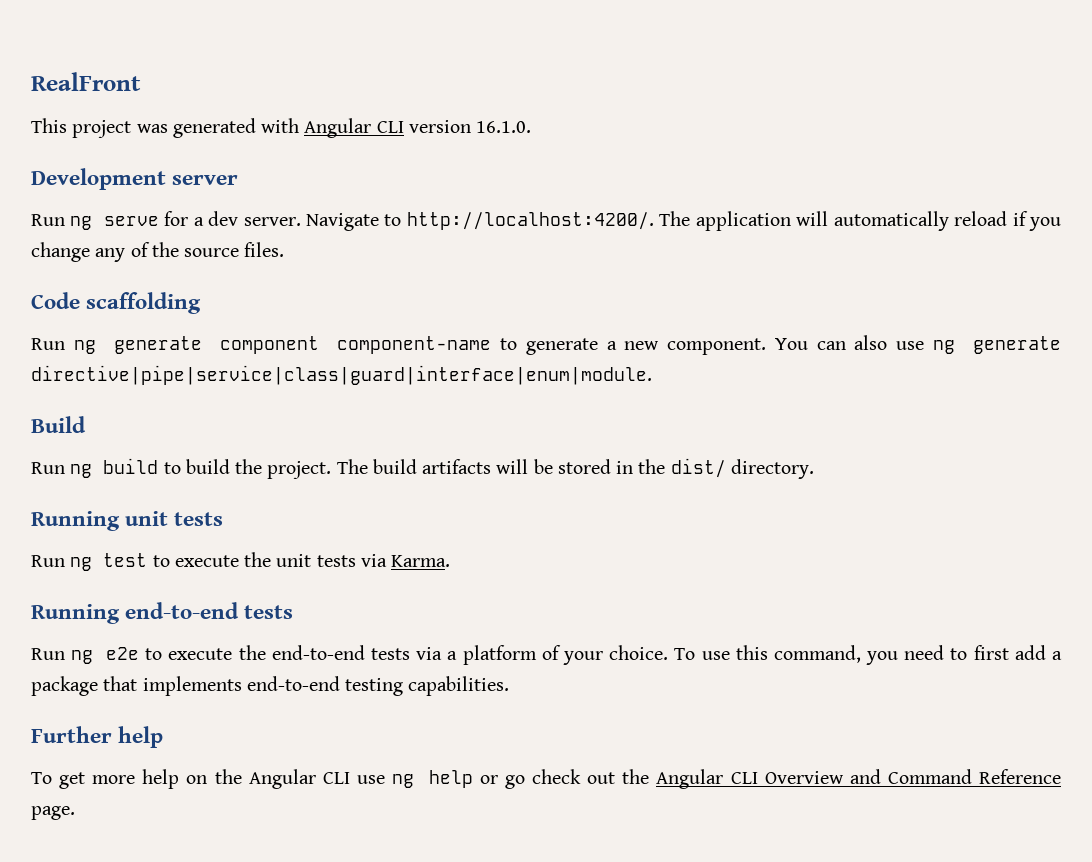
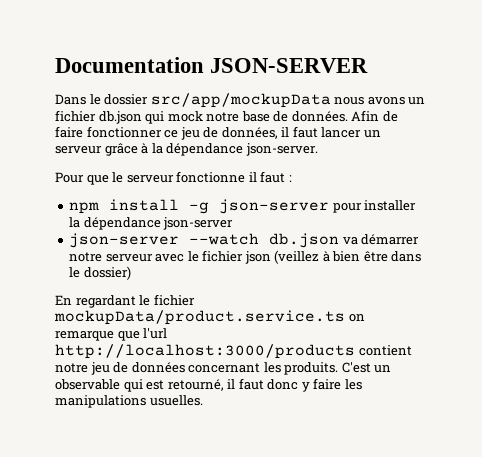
- RealFront
- This project was generated with Angular CLI version 16.1.0.
- Development server
- Run ng serve for a dev server. Navigate to http://localhost:4200/. The application will automatically reload if you change any of the source files.
- Code scaffolding
- Run ng generate component component-name to generate a new component. You can also use ng generate directive|pipe|service|class|guard|interface|enum|module.
- Build
- Run ng build to build the project. The build artifacts will be stored in the dist/ directory.
- Running unit tests
- Run ng test to execute the unit tests via Karma.
- Running end-to-end tests
- Run ng e2e to execute the end-to-end tests via a platform of your choice. To use this command, you need to first add a package that implements end-to-end testing capabilities.
- Further help
- To get more help on the Angular CLI use ng help or go check out the Angular CLI Overview and Command Reference page.
+ Documentation JSON-SERVER
+ Dans le dossier src/app/mockupData nous avons un fichier db.json qui mock notre base de données. Afin de faire fonctionner ce jeu de données, il faut lancer un serveur grâce à la dépendance json-server.
+ Pour que le serveur fonctionne il faut :
+ npm install -g json-server pour installer la dépendance json-server
+ json-server --watch db.json va démarrer notre serveur avec le fichier json (veillez à bien être dans le dossier)
+ En regardant le fichier mockupData/product.service.ts on remarque que l'url http://localhost:3000/products contient notre jeu de données concernant les produits. C'est un observable qui est retourné, il faut donc y faire les manipulations usuelles.

